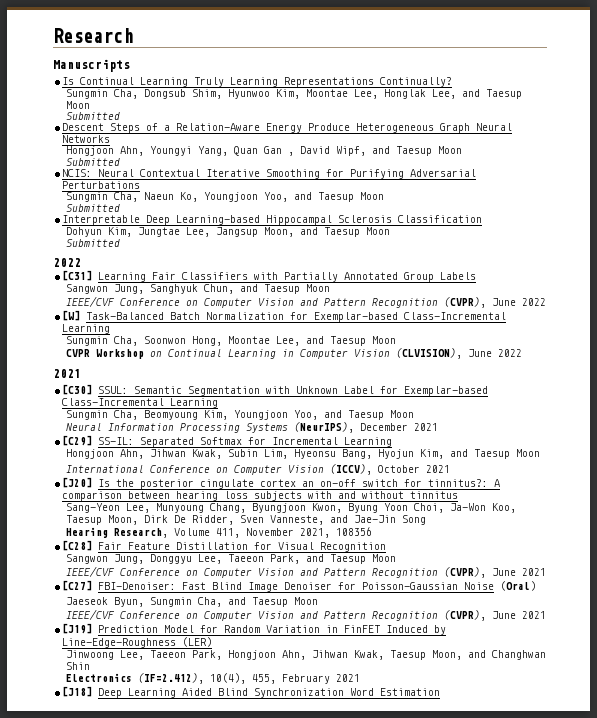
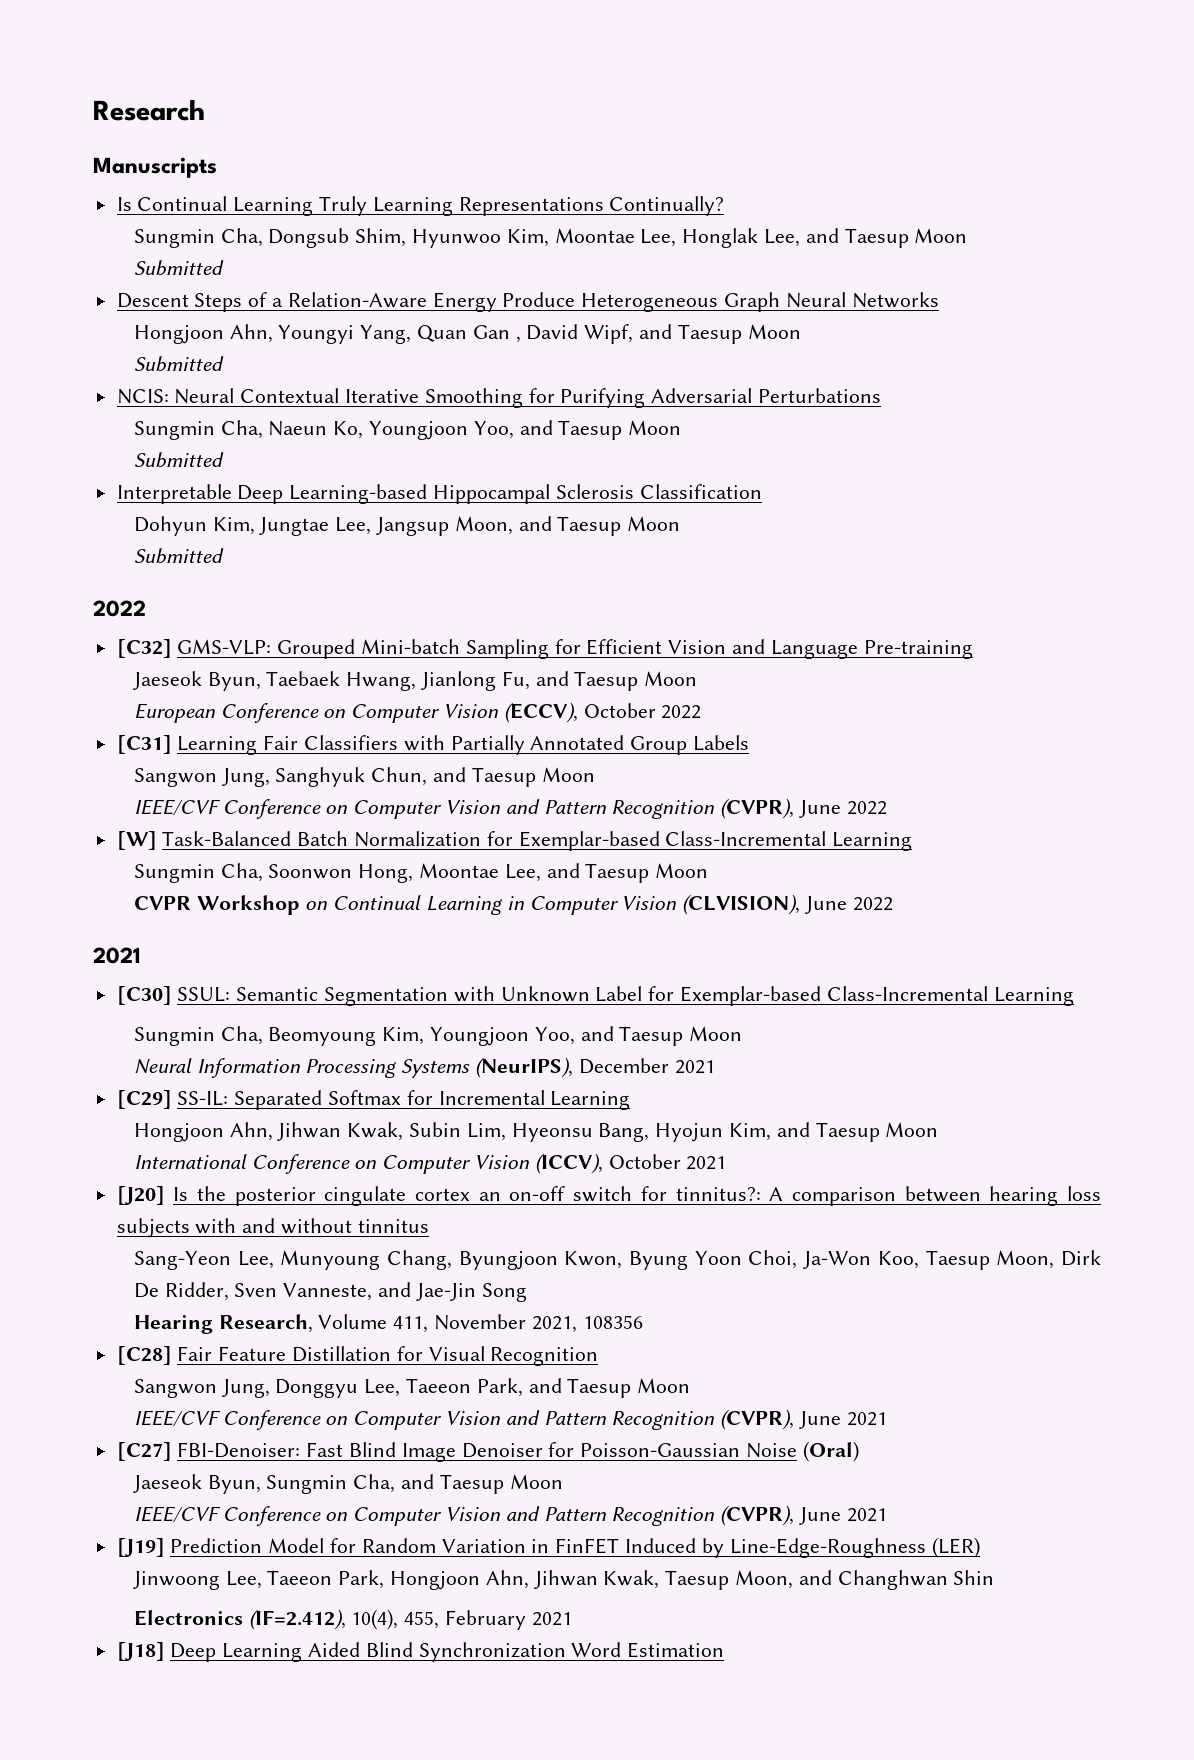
+ [C32] GMS-VLP: Grouped Mini-batch Sampling for Efficient Vision and Language Pre-training
+ Jaeseok Byun, Taebaek Hwang, Jianlong Fu, and Taesup Moon
+ European Conference on Computer Vision (ECCV), October 2022

